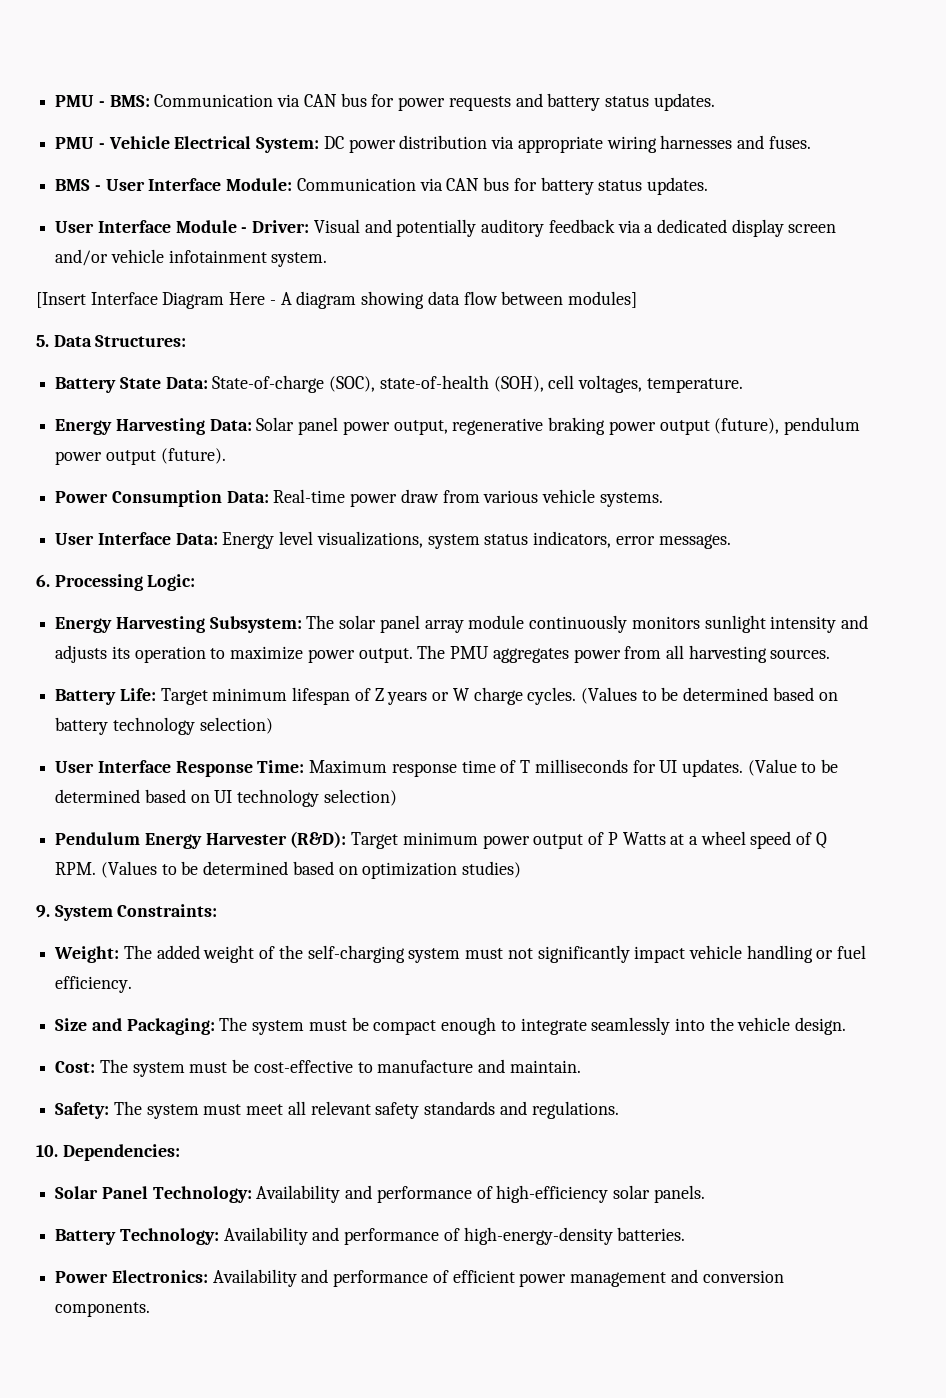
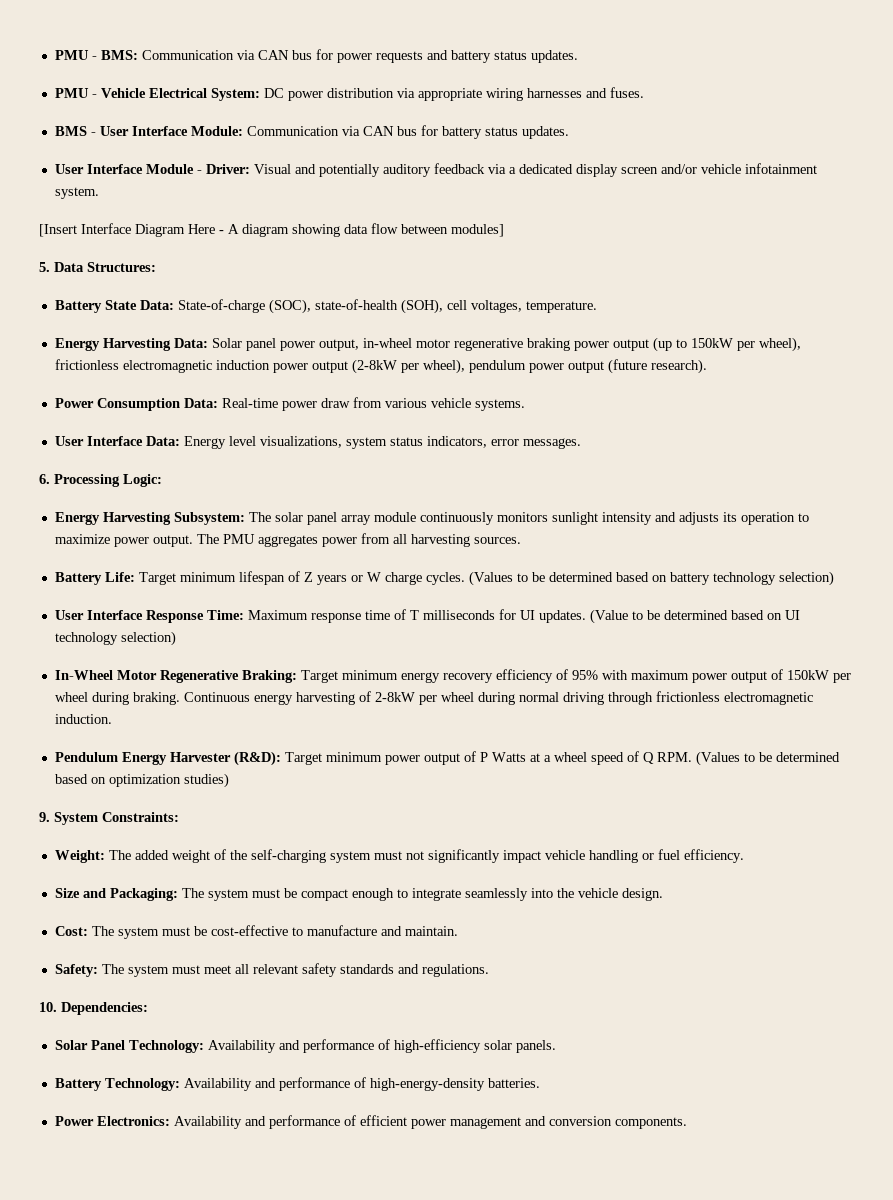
- Energy Harvesting Data: Solar panel power output, regenerative braking power output (future), pendulum power output (future).
+ Energy Harvesting Data: Solar panel power output, in-wheel motor regenerative braking power output (up to 150kW per wheel), frictionless electromagnetic induction power output (2-8kW per wheel), pendulum power output (future research).
+ In-Wheel Motor Regenerative Braking: Target minimum energy recovery efficiency of 95% with maximum power output of 150kW per wheel during braking. Continuous energy harvesting of 2-8kW per wheel during normal driving through frictionless electromagnetic induction.

